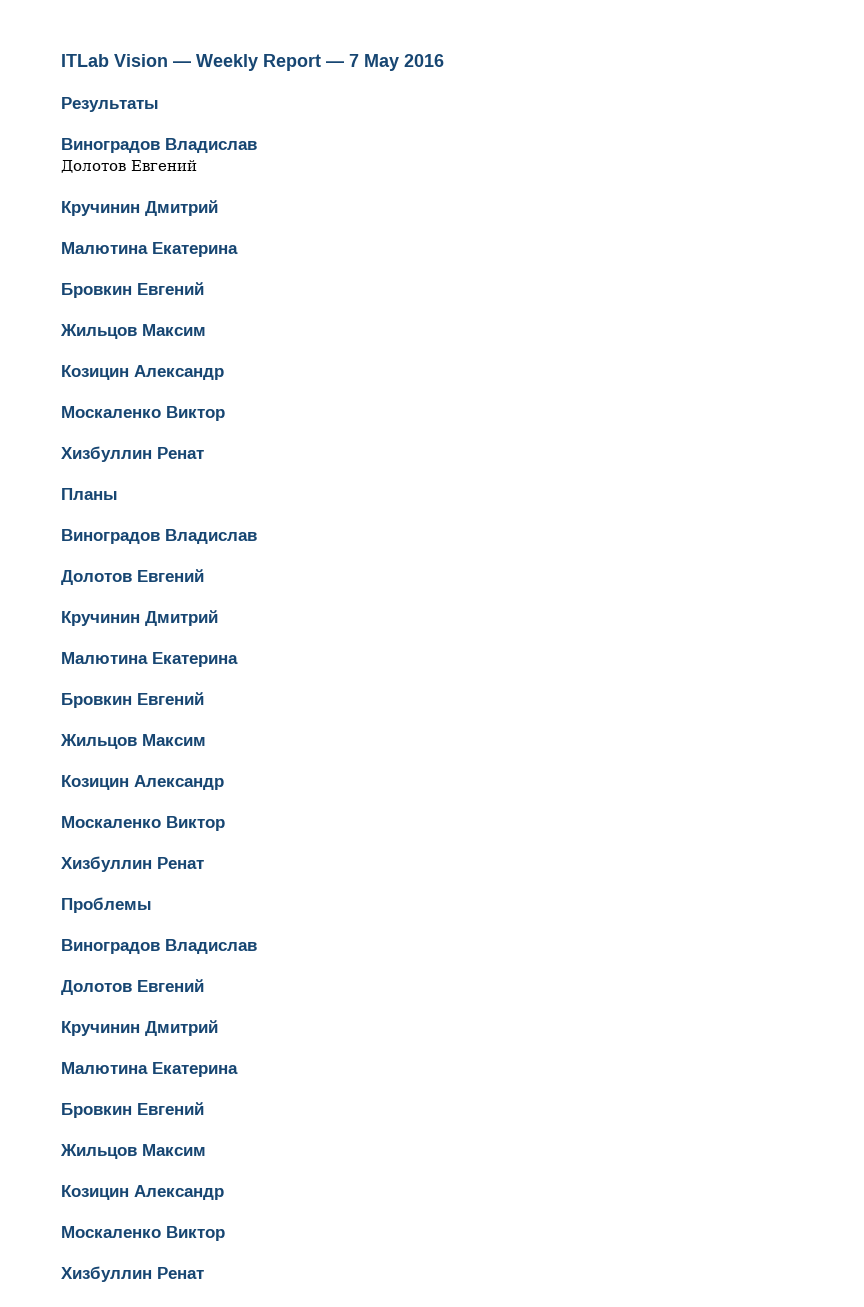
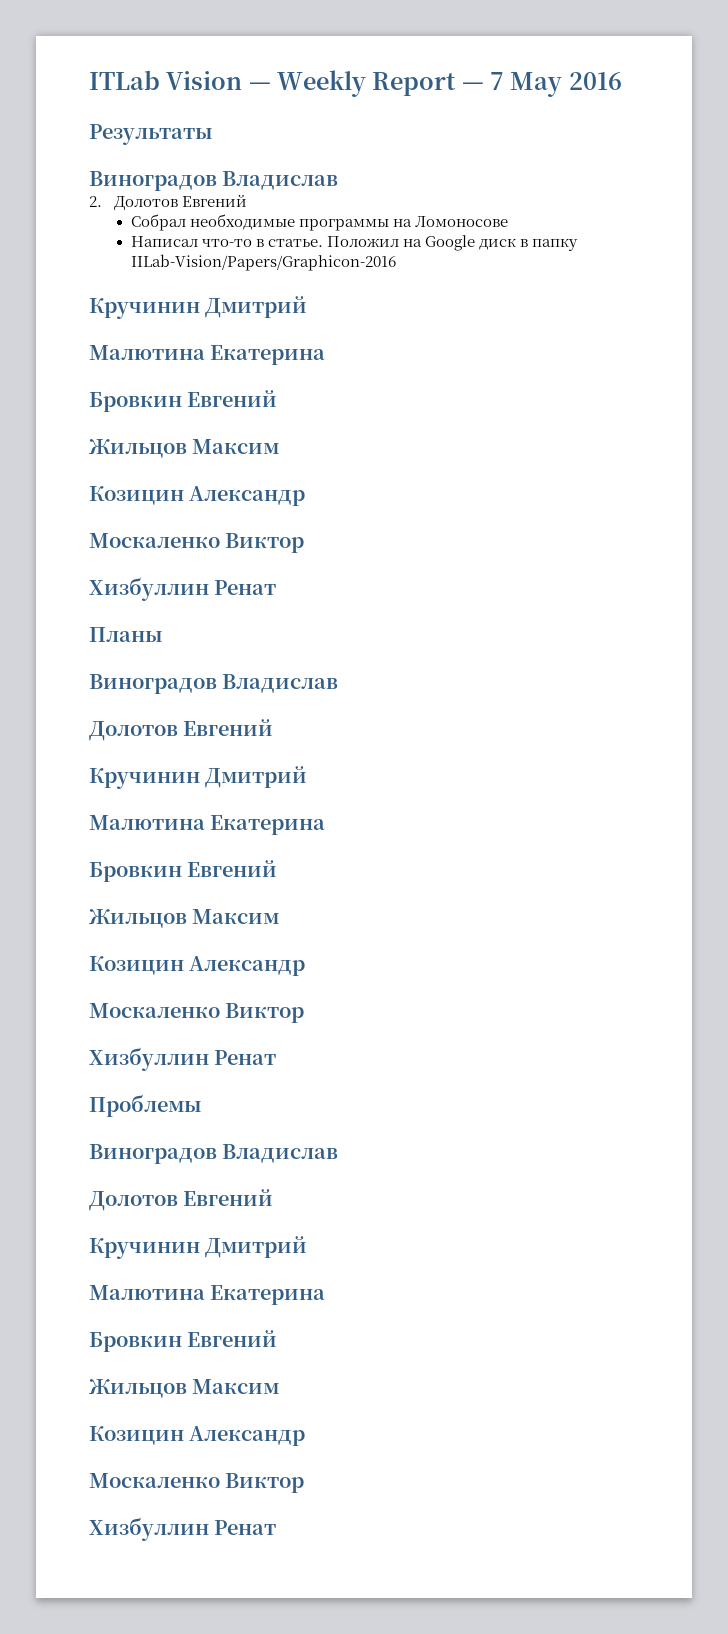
  Результаты
  Виноградов Владислав
- Долотов Евгений
+ 2. Долотов Евгений
+ Собрал необходимые программы на Ломоносове
+ Написал что-то в статье. Положил на Google диск в папку IILab-Vision/Papers/Graphicon-2016

